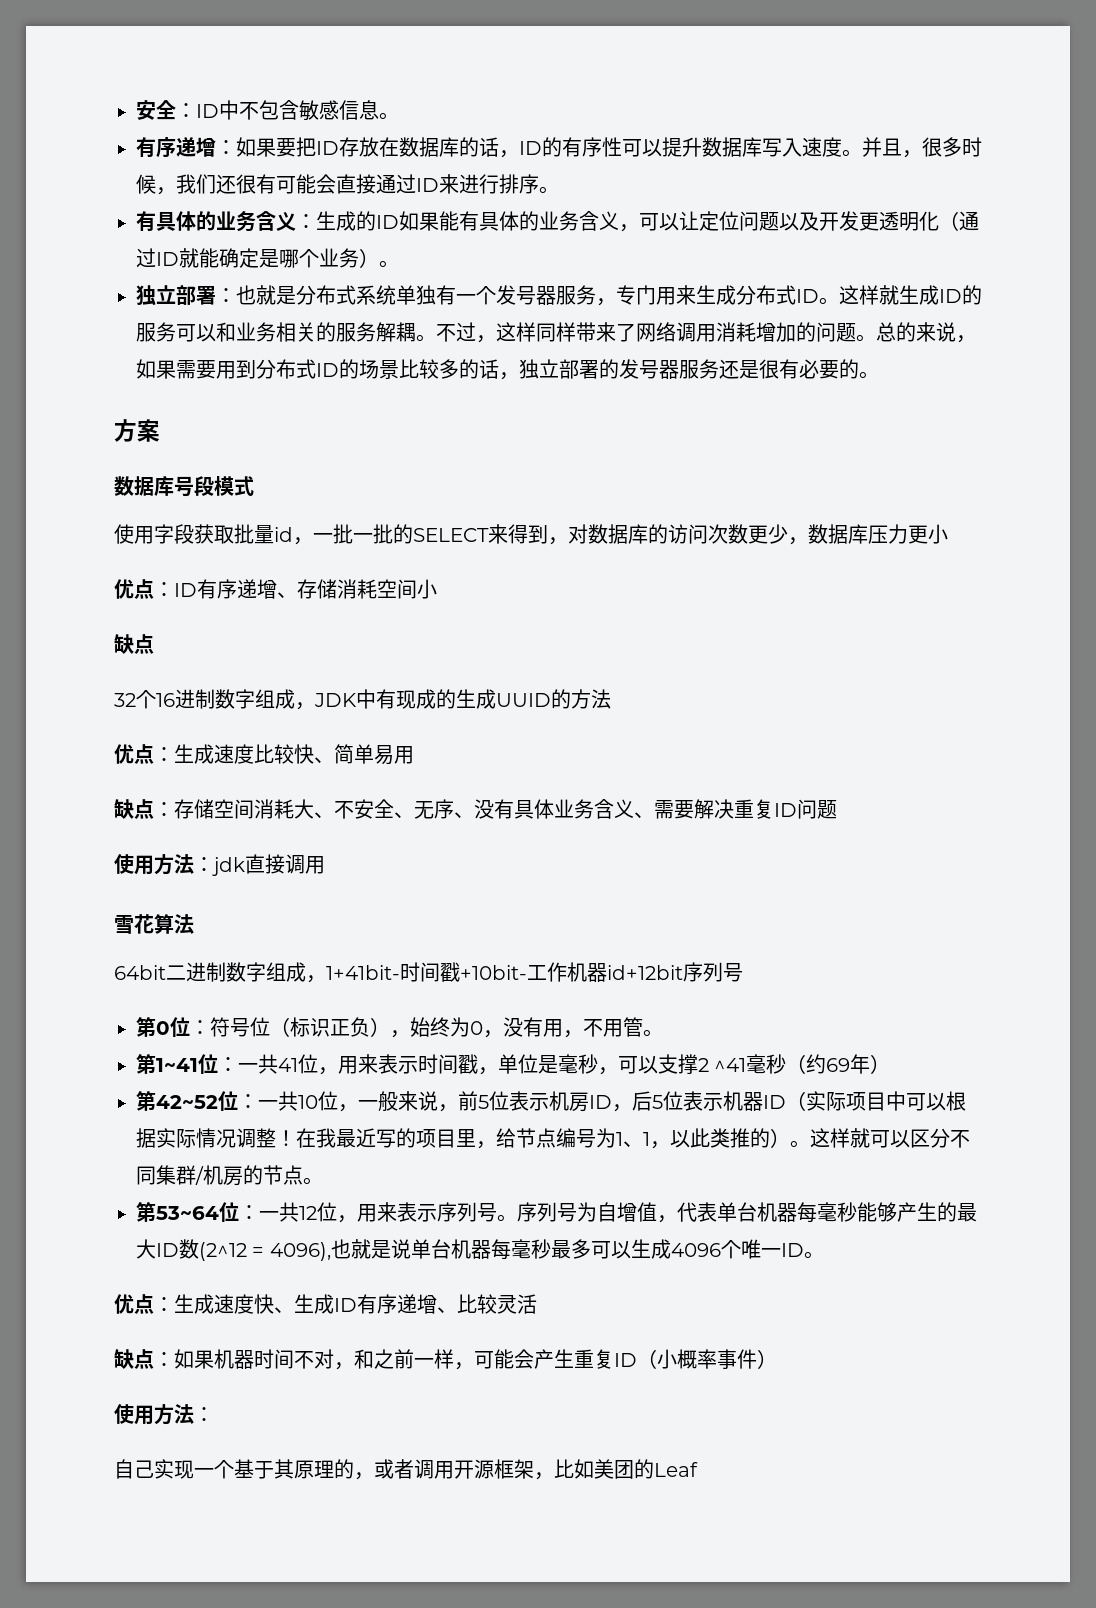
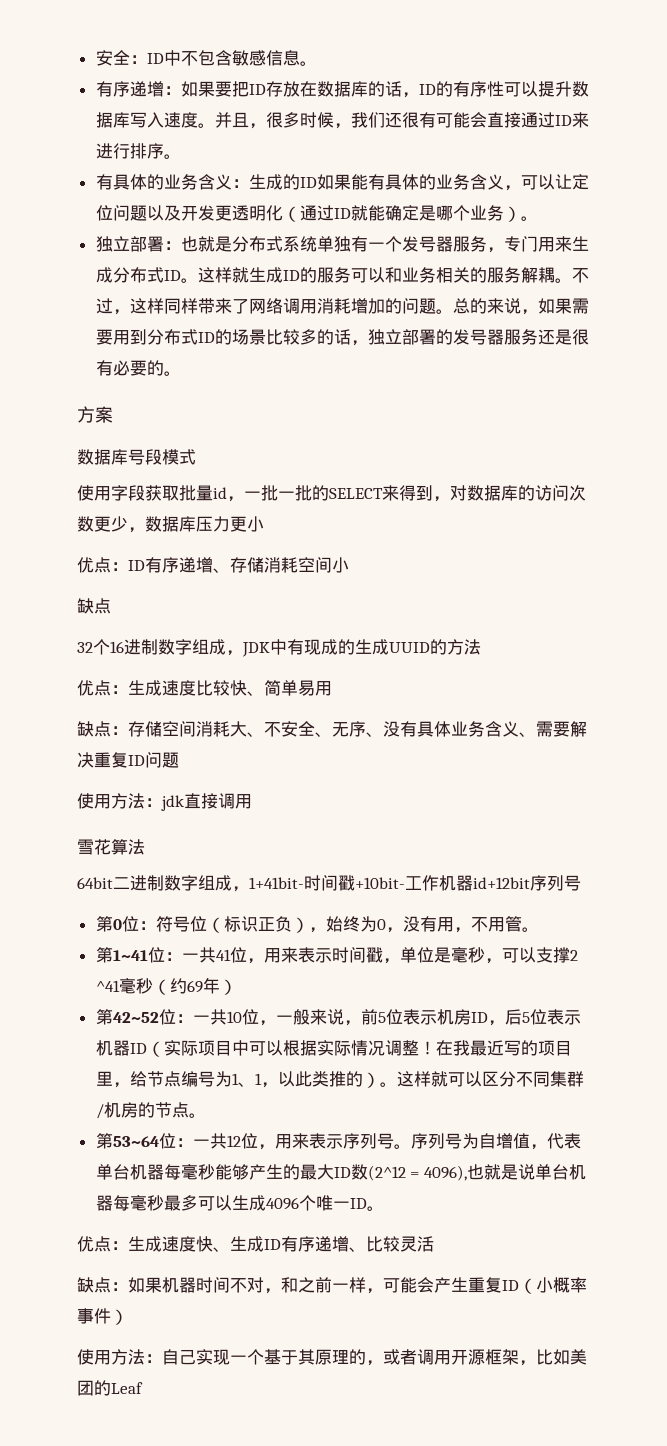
  缺点：如果机器时间不对，和之前一样，可能会产生重复ID（小概率事件）
- 使用方法：
- 自己实现一个基于其原理的，或者调用开源框架，比如美团的Leaf
+ 使用方法：自己实现一个基于其原理的，或者调用开源框架，比如美团的Leaf

